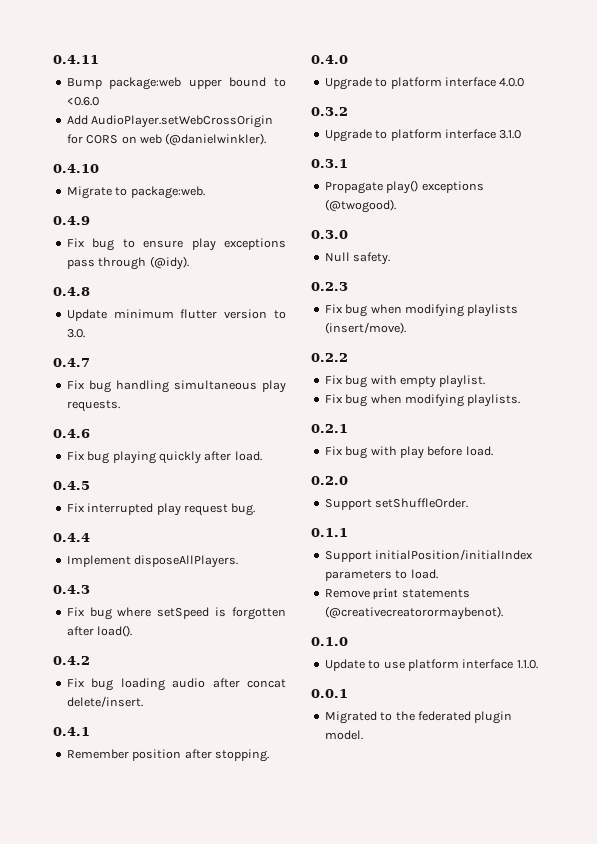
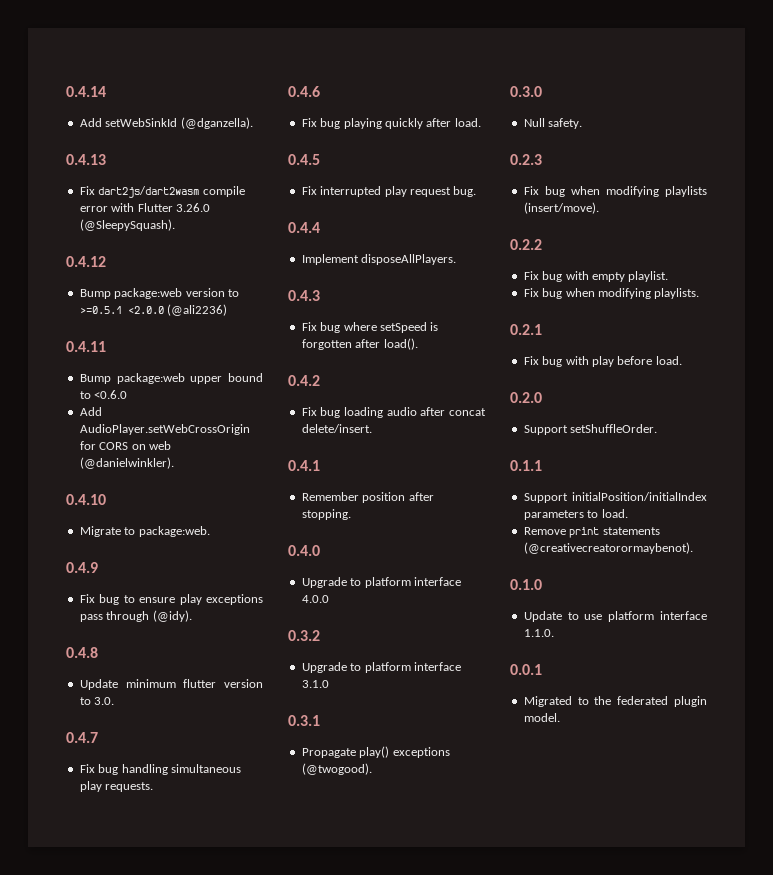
+ 0.4.14
+ Add setWebSinkId (@dganzella).
+ 0.4.13
+ Fix dart2js/dart2wasm compile error with Flutter 3.26.0 (@SleepySquash).
+ 0.4.12
+ Bump package:web version to >=0.5.1 <2.0.0 (@ali2236)

